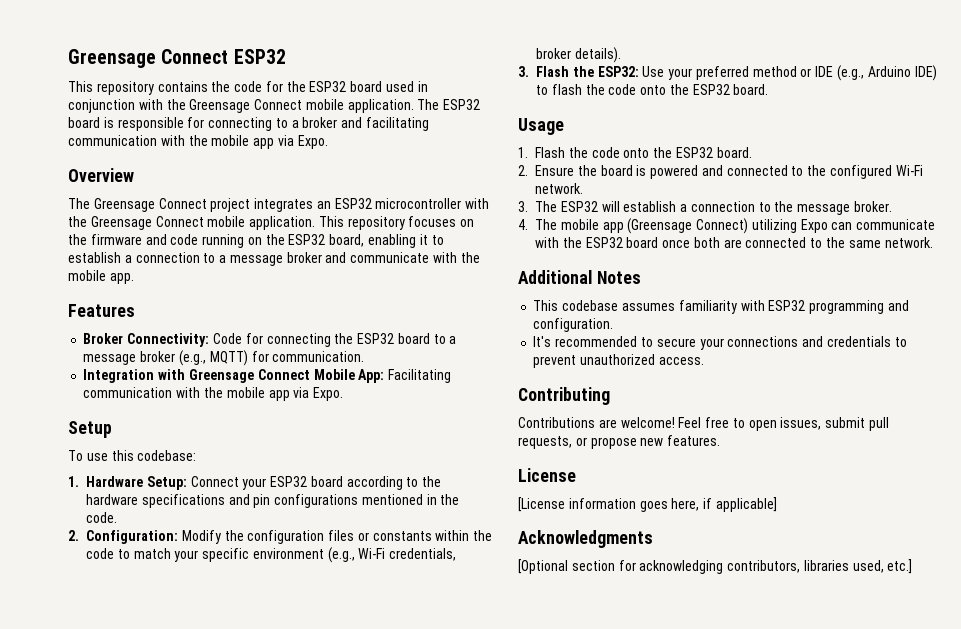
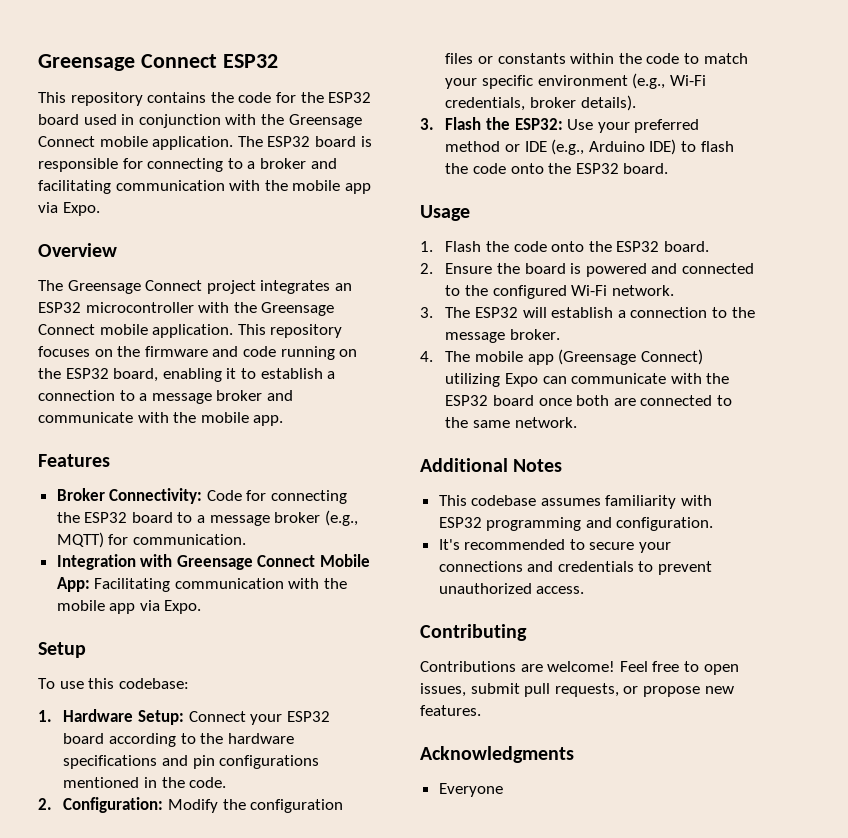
- License
- [License information goes here, if applicable]
  Acknowledgments
- [Optional section for acknowledging contributors, libraries used, etc.]
+ Everyone

